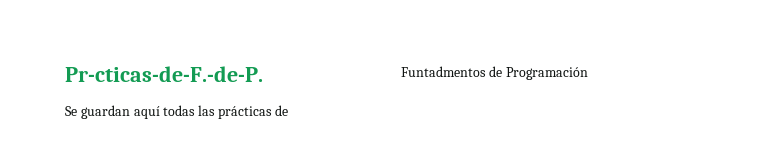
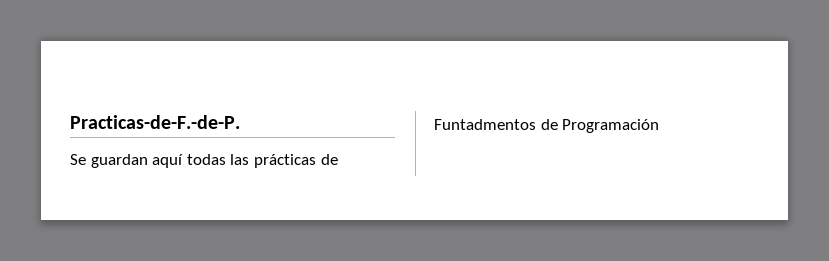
- Pr-cticas-de-F.-de-P.
+ Practicas-de-F.-de-P.

